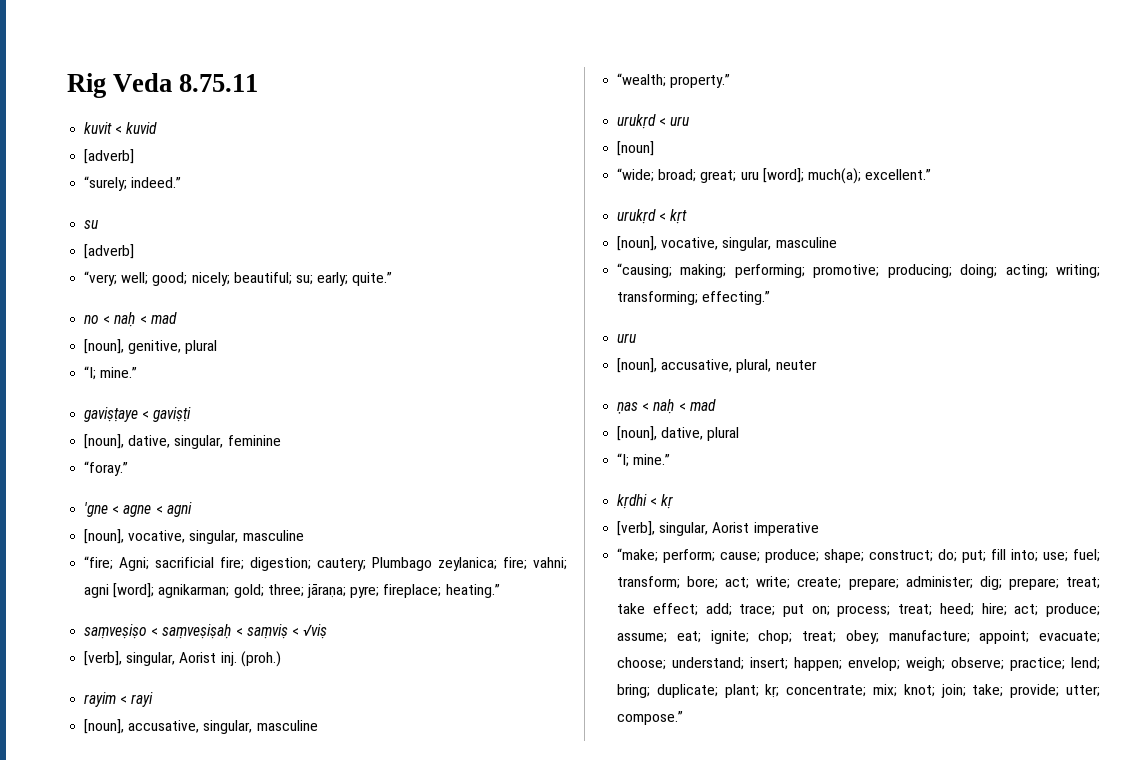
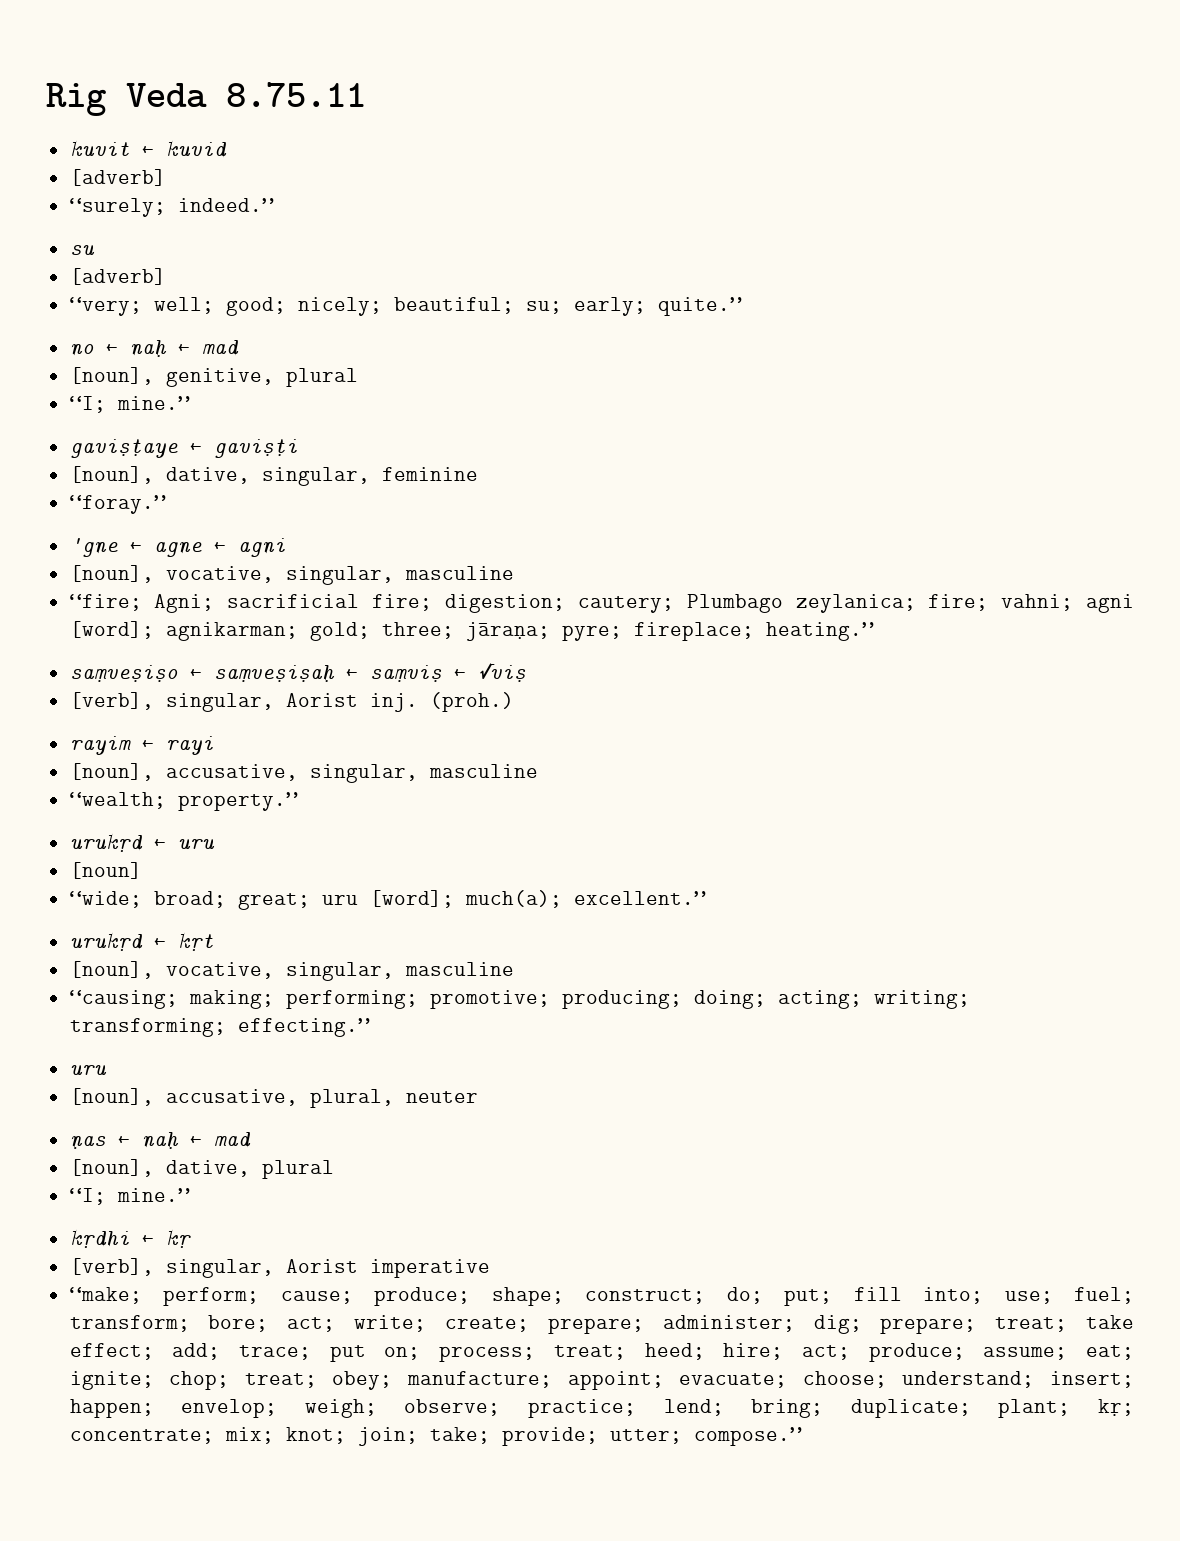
- kuvit < kuvid
+ kuvit ← kuvid
- no < naḥ < mad
+ no ← naḥ ← mad
- gaviṣṭaye < gaviṣṭi
+ gaviṣṭaye ← gaviṣṭi
- 'gne < agne < agni
+ 'gne ← agne ← agni
- saṃveṣiṣo < saṃveṣiṣaḥ < saṃviṣ < √viṣ
+ saṃveṣiṣo ← saṃveṣiṣaḥ ← saṃviṣ ← √viṣ
- rayim < rayi
+ rayim ← rayi
- urukṛd < uru
+ urukṛd ← uru
- urukṛd < kṛt
+ urukṛd ← kṛt
- ṇas < naḥ < mad
+ ṇas ← naḥ ← mad
- kṛdhi < kṛ
+ kṛdhi ← kṛ

